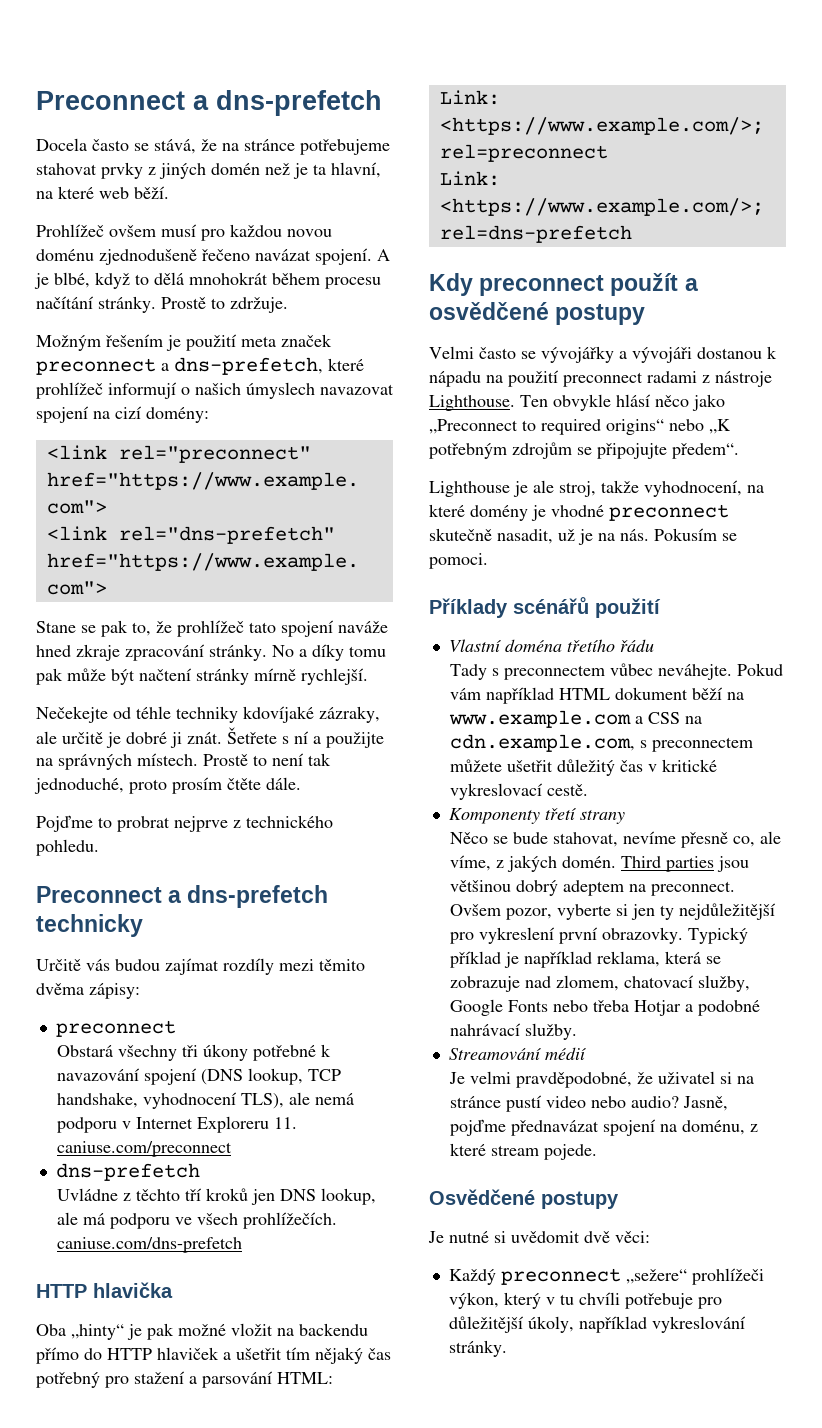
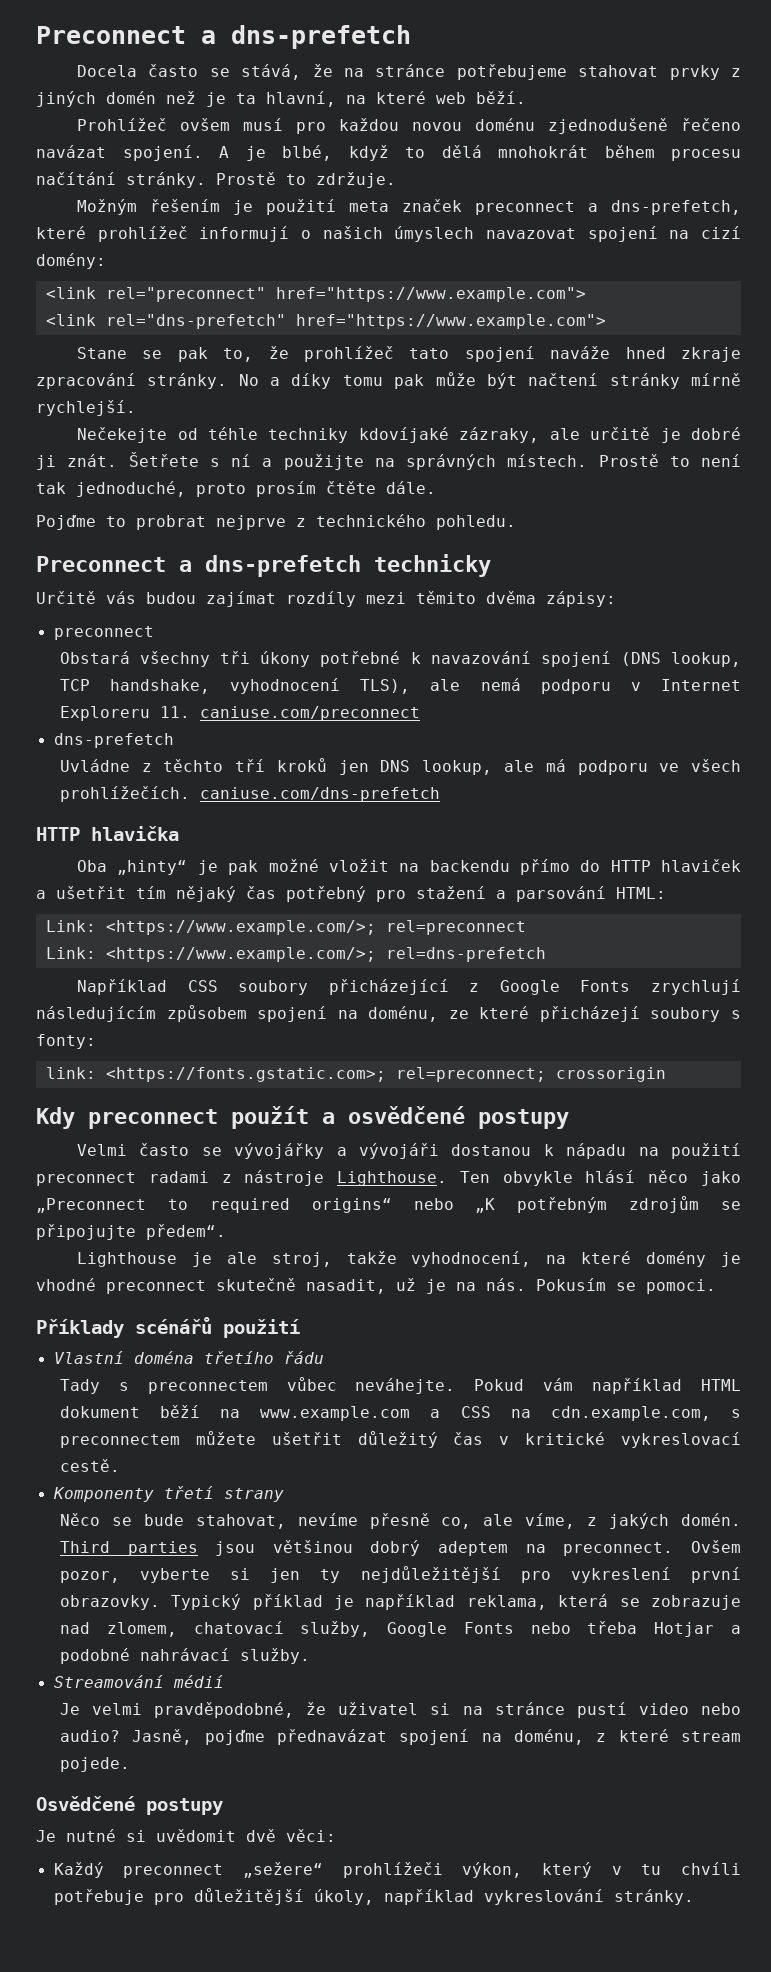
+ Například CSS soubory přicházející z Google Fonts zrychlují následujícím způsobem spojení na doménu, ze které přicházejí soubory s fonty:
+ link: <https://fonts.gstatic.com>; rel=preconnect; crossorigin

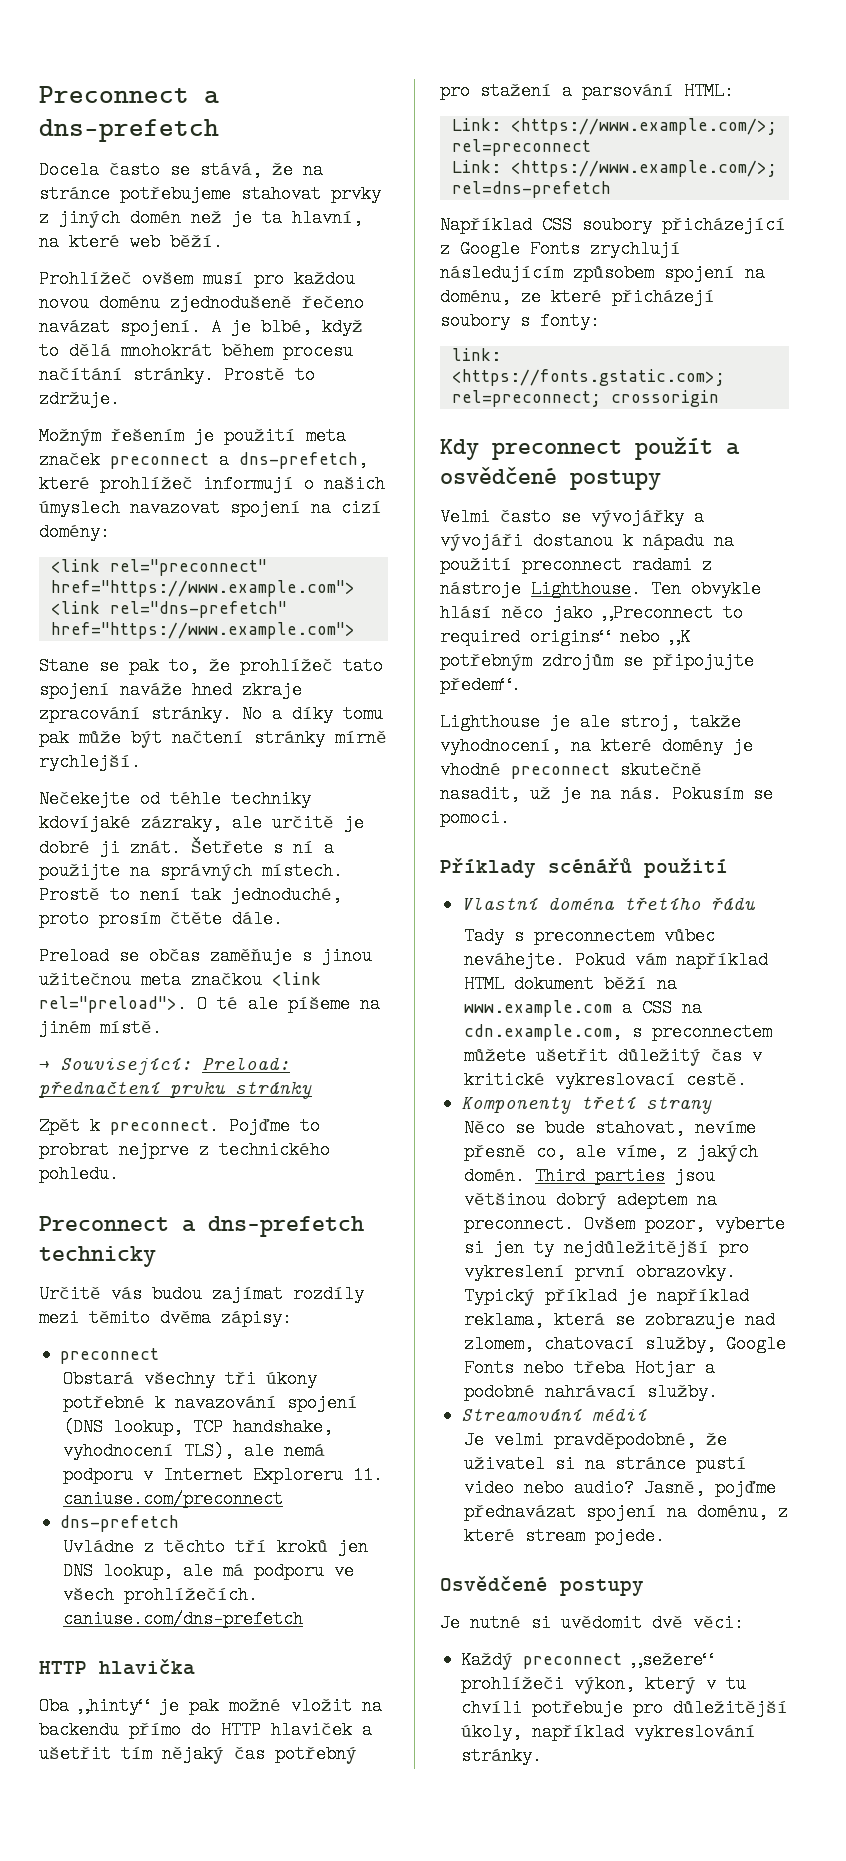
+ Preload se občas zaměňuje s jinou užitečnou meta značkou <link rel="preload">. O té ale píšeme na jiném místě.
+ → Související: Preload: přednačtení prvku stránky
+ Zpět k preconnect.

